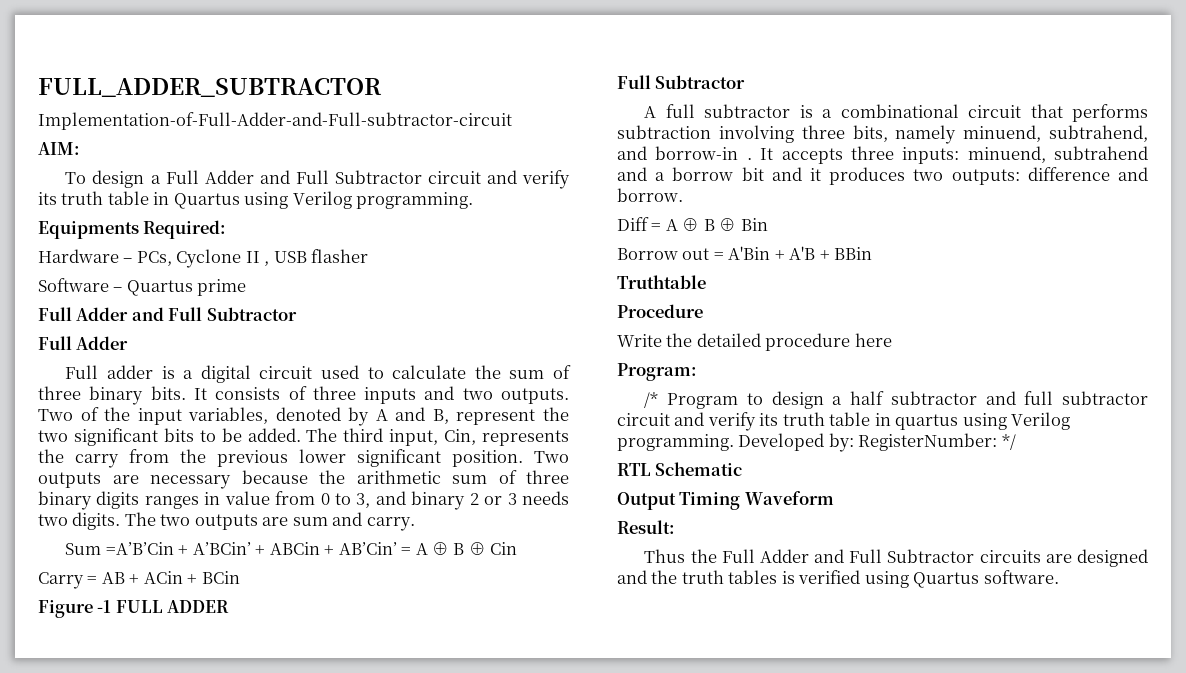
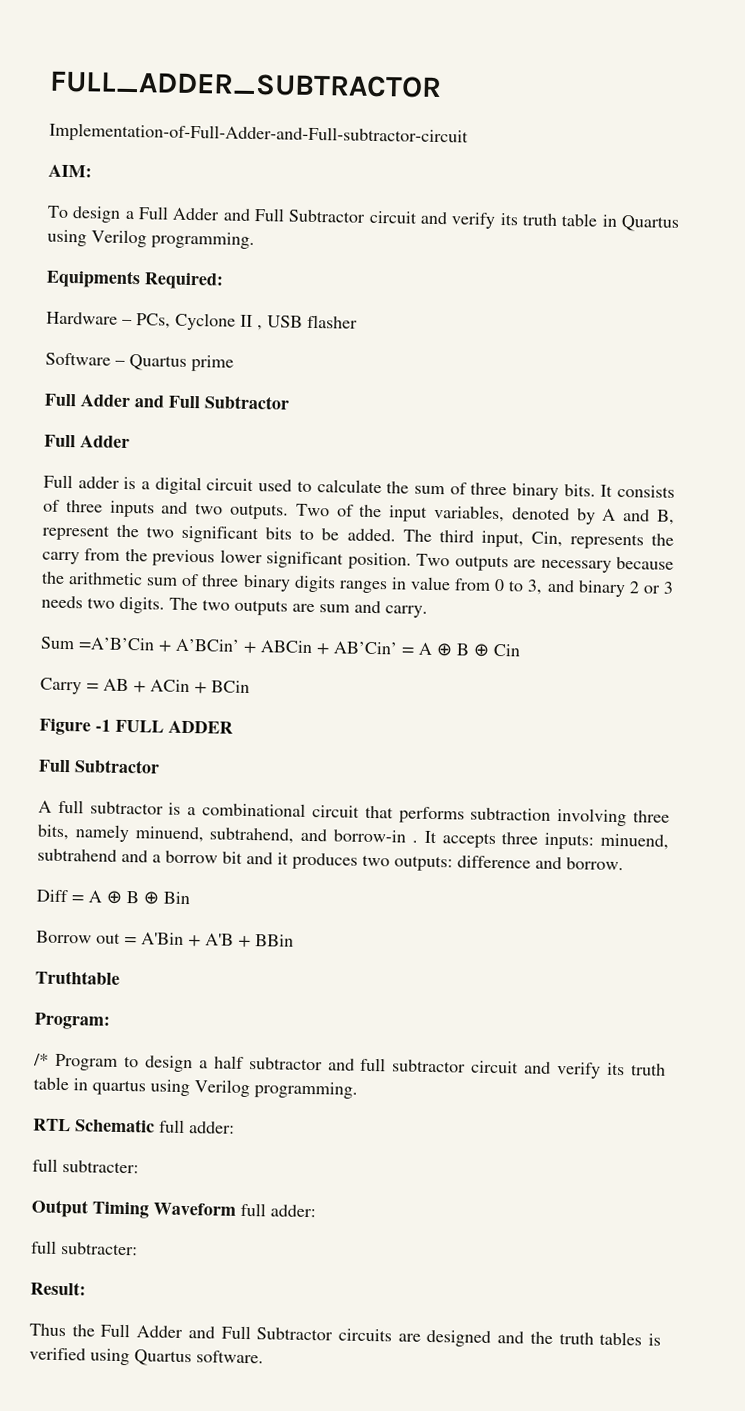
- Procedure
- Write the detailed procedure here
- /* Program to design a half subtractor and full subtractor circuit and verify its truth table in quartus using Verilog programming. Developed by: RegisterNumber: */
- RTL Schematic
+ /* Program to design a half subtractor and full subtractor circuit and verify its truth table in quartus using Verilog programming.
+ RTL Schematic full adder:
+ full subtracter:
- Output Timing Waveform
+ Output Timing Waveform full adder:
+ full subtracter:

